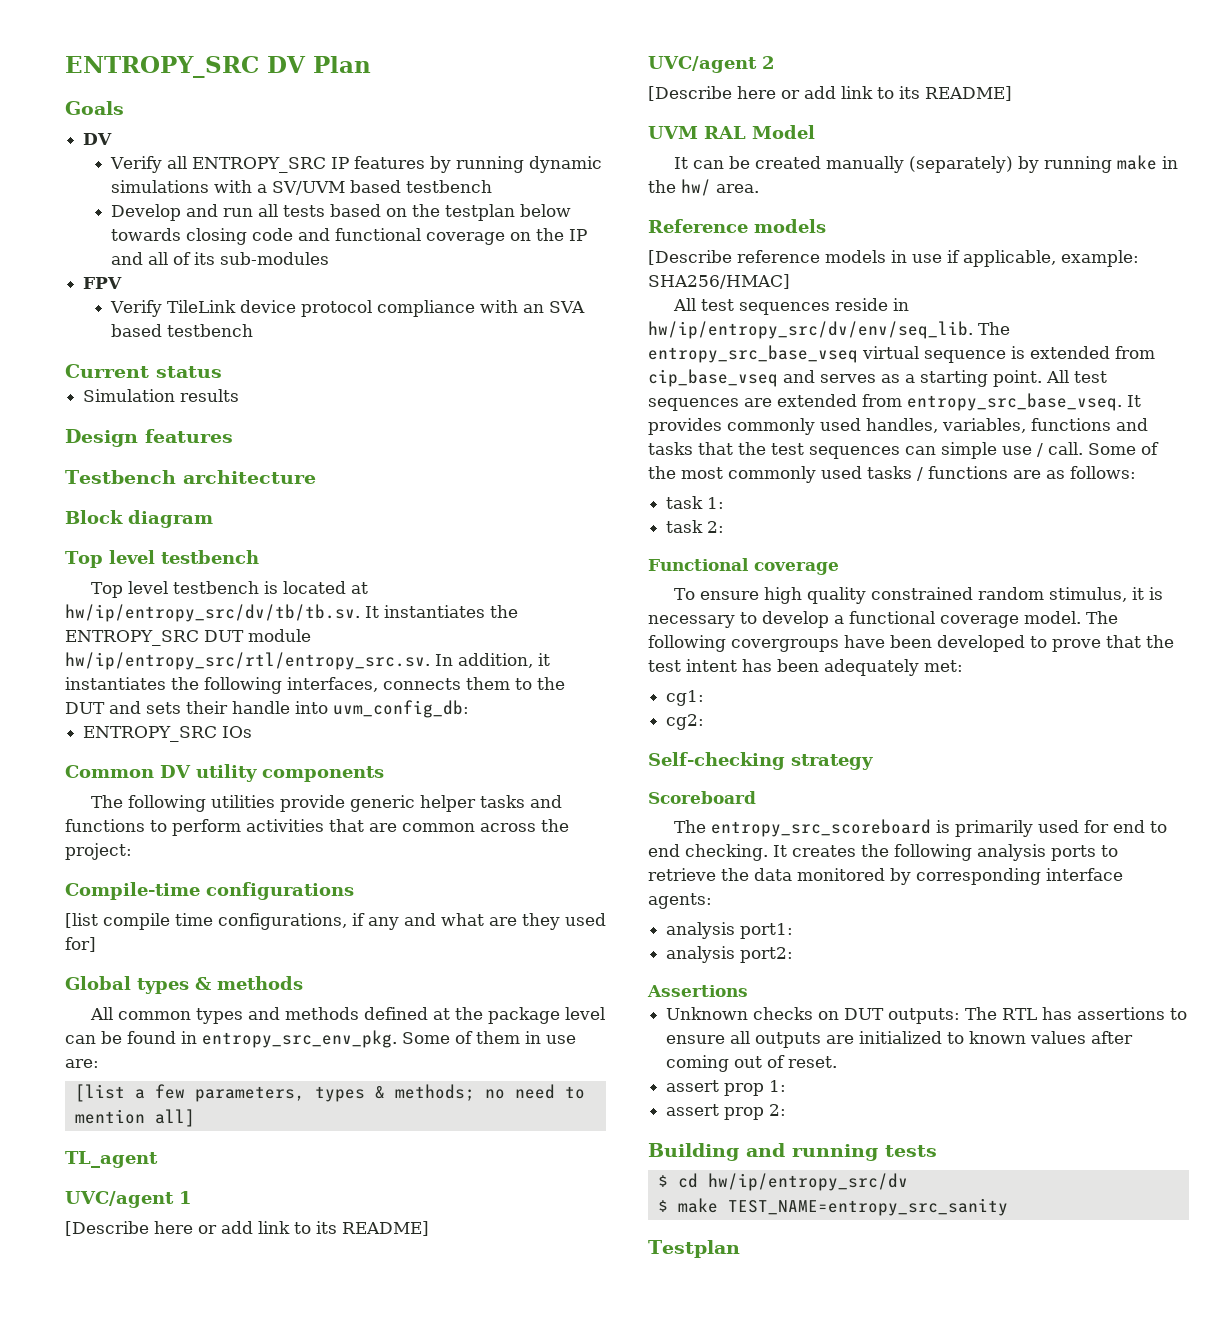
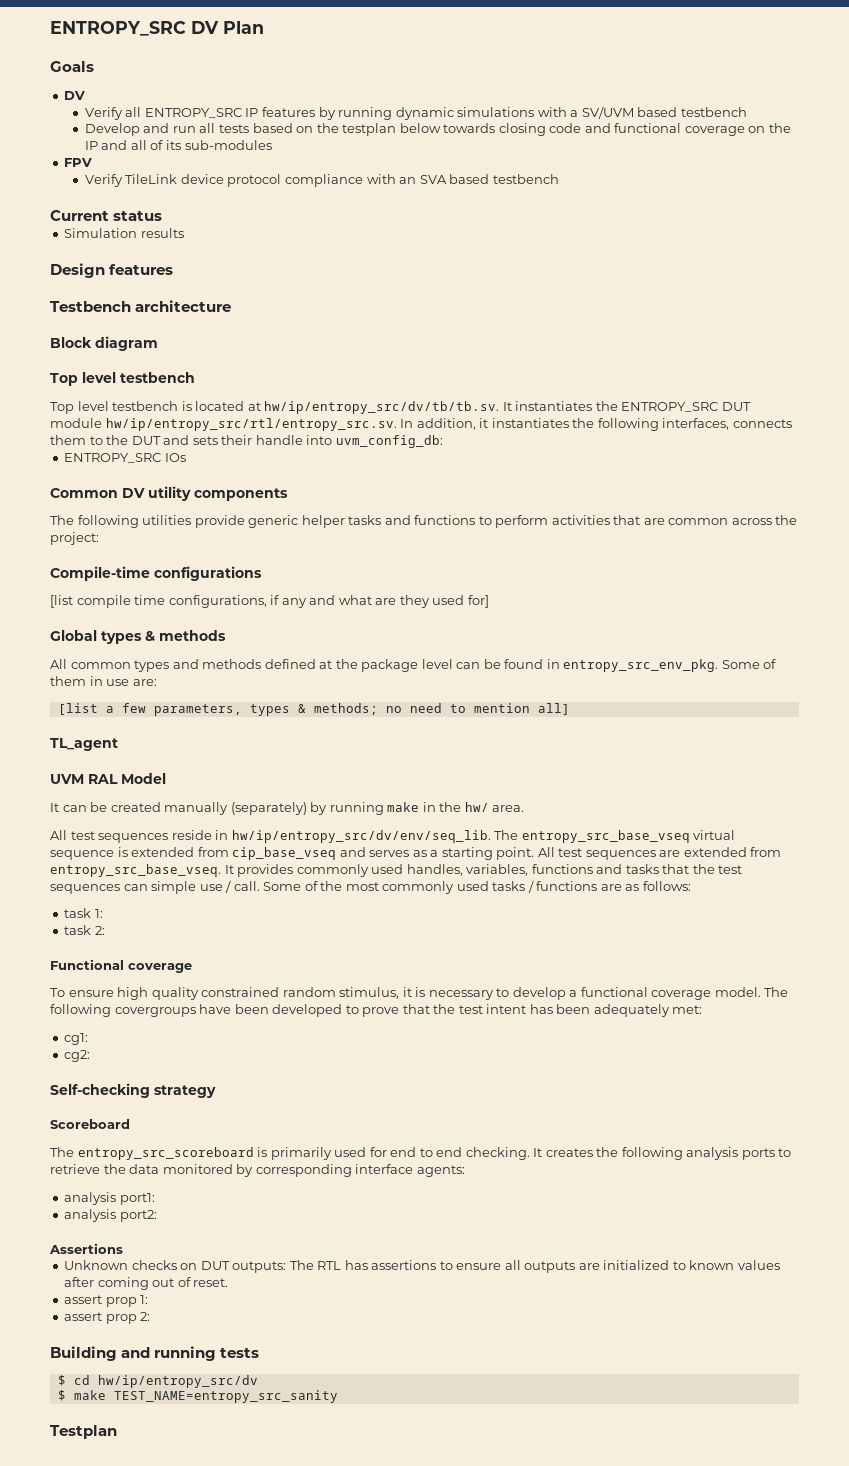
- UVC/agent 1
- [Describe here or add link to its README]
- UVC/agent 2
- [Describe here or add link to its README]
- Reference models
- [Describe reference models in use if applicable, example: SHA256/HMAC]

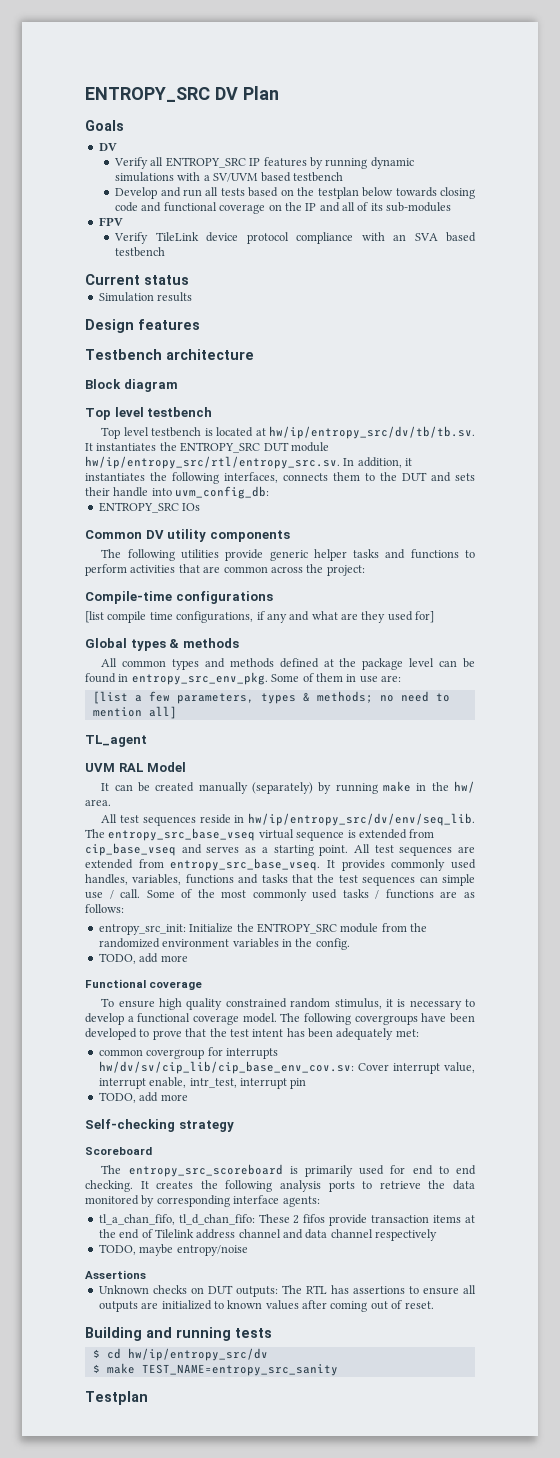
- task 1:
- task 2:
+ entropy_src_init: Initialize the ENTROPY_SRC module from the randomized environment variables in the config.
+ TODO, add more
- cg1:
- cg2:
+ common covergroup for interrupts hw/dv/sv/cip_lib/cip_base_env_cov.sv: Cover interrupt value, interrupt enable, intr_test, interrupt pin
+ TODO, add more
- analysis port1:
- analysis port2:
+ tl_a_chan_fifo, tl_d_chan_fifo: These 2 fifos provide transaction items at the end of Tilelink address channel and data channel respectively
+ TODO, maybe entropy/noise
- assert prop 1:
- assert prop 2:

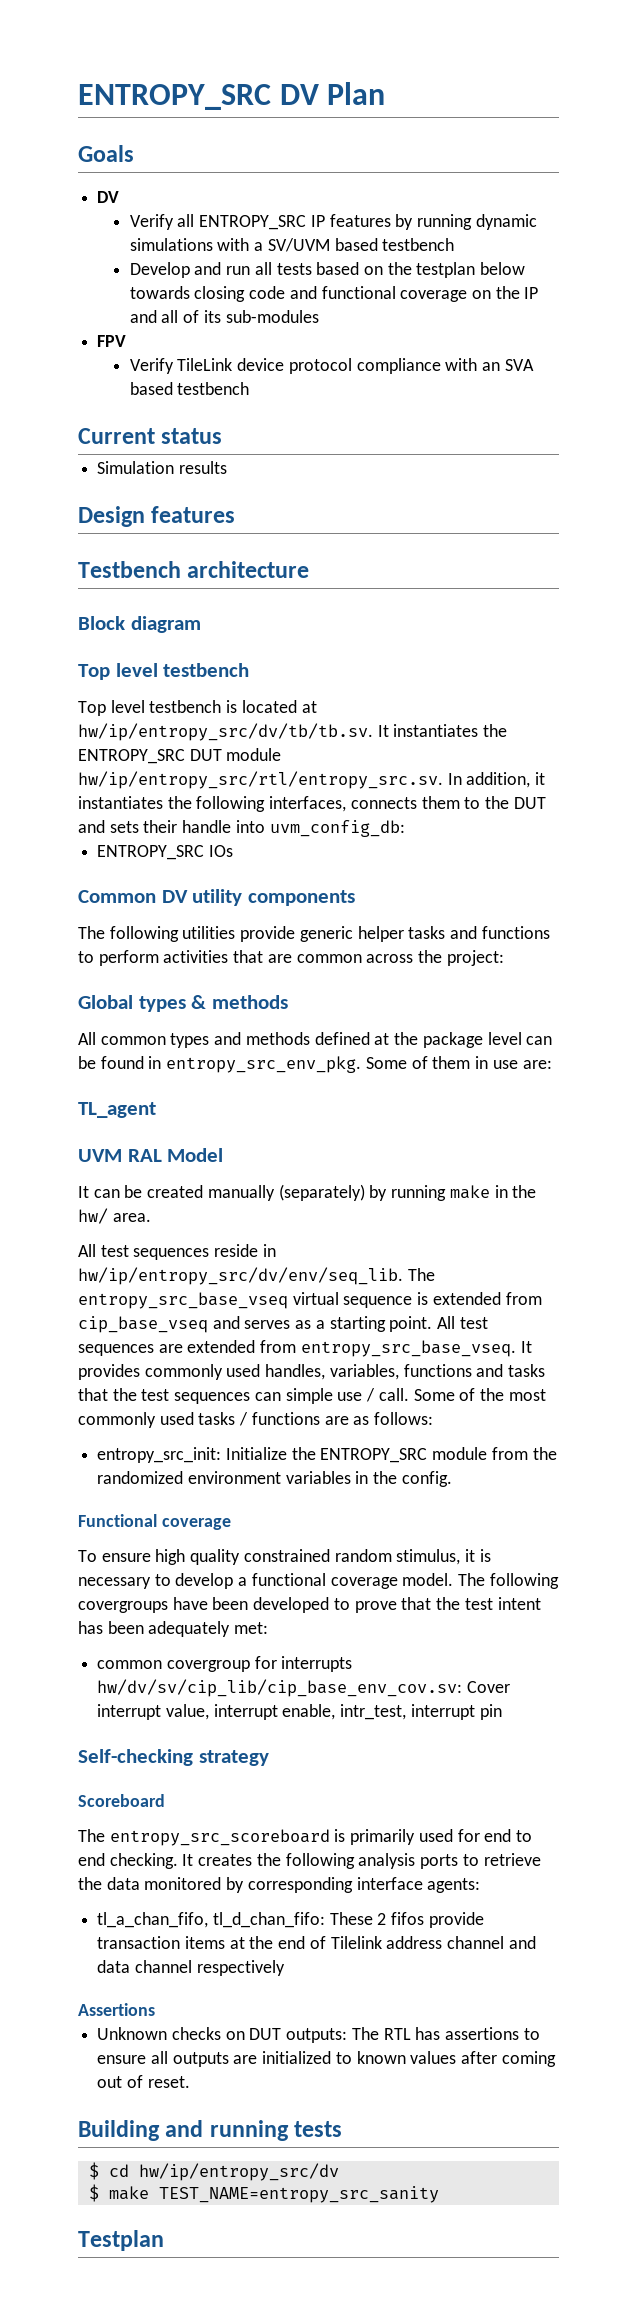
- Compile-time configurations
- [list compile time configurations, if any and what are they used for]
- [list a few parameters, types & methods; no need to mention all]
  entropy_src_init: Initialize the ENTROPY_SRC module from the randomized environment variables in the config.
- TODO, add more
  common covergroup for interrupts hw/dv/sv/cip_lib/cip_base_env_cov.sv: Cover interrupt value, interrupt enable, intr_test, interrupt pin
- TODO, add more
- TODO, maybe entropy/noise

